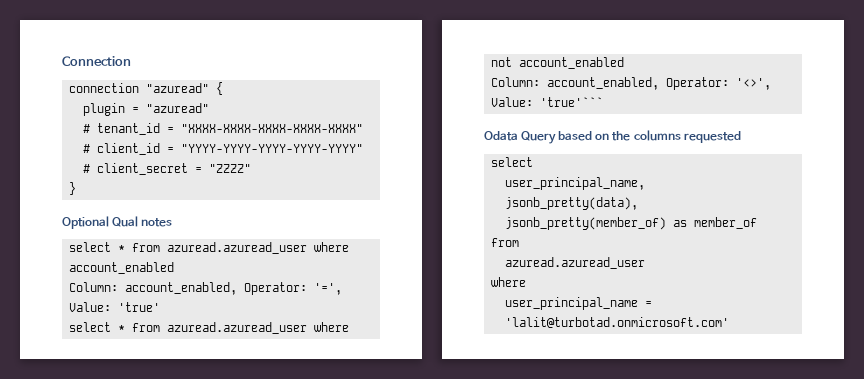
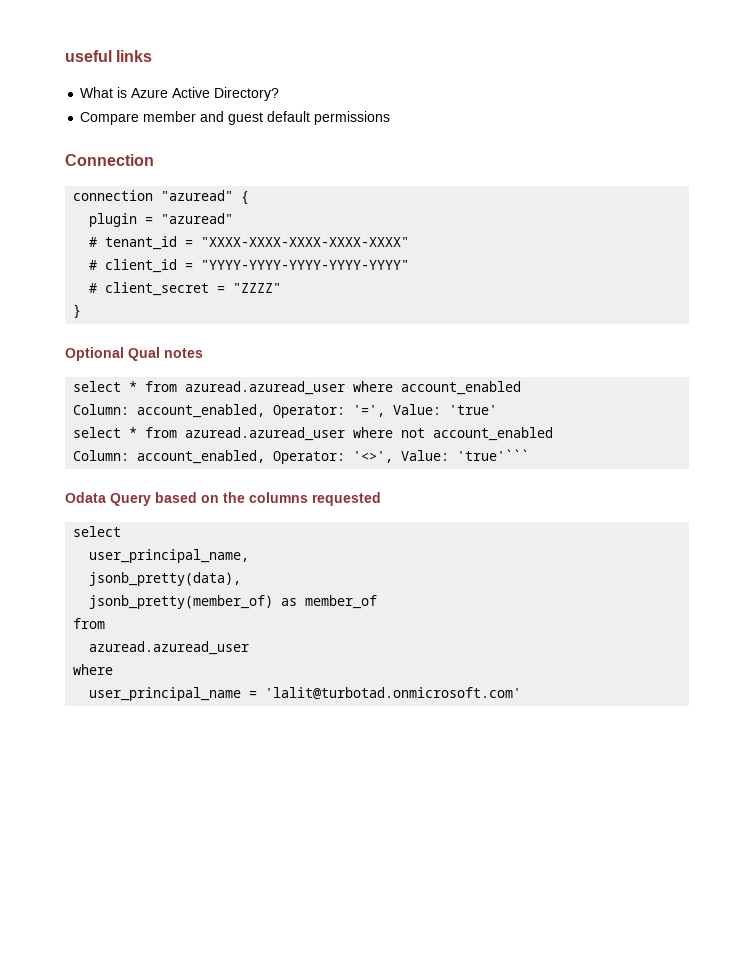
+ useful links
+ What is Azure Active Directory?
+ Compare member and guest default permissions

